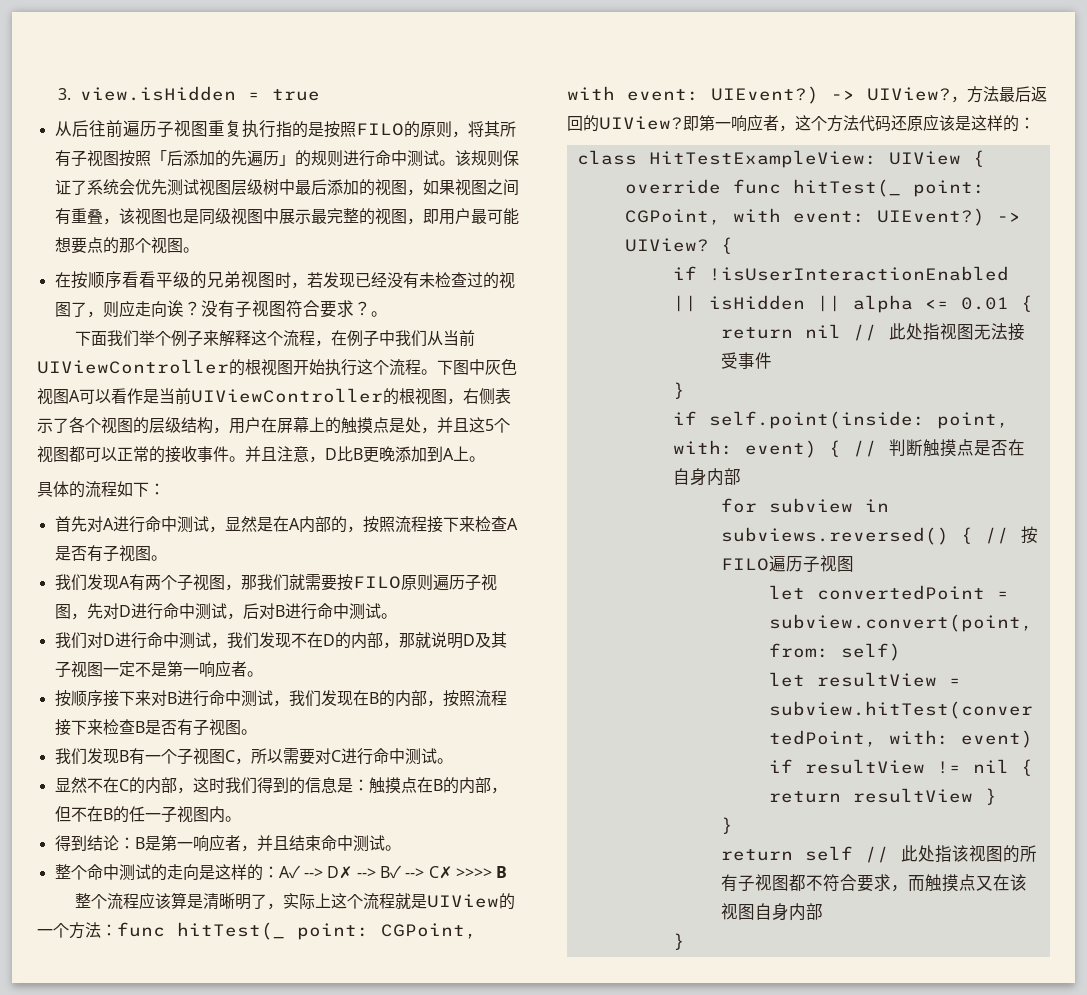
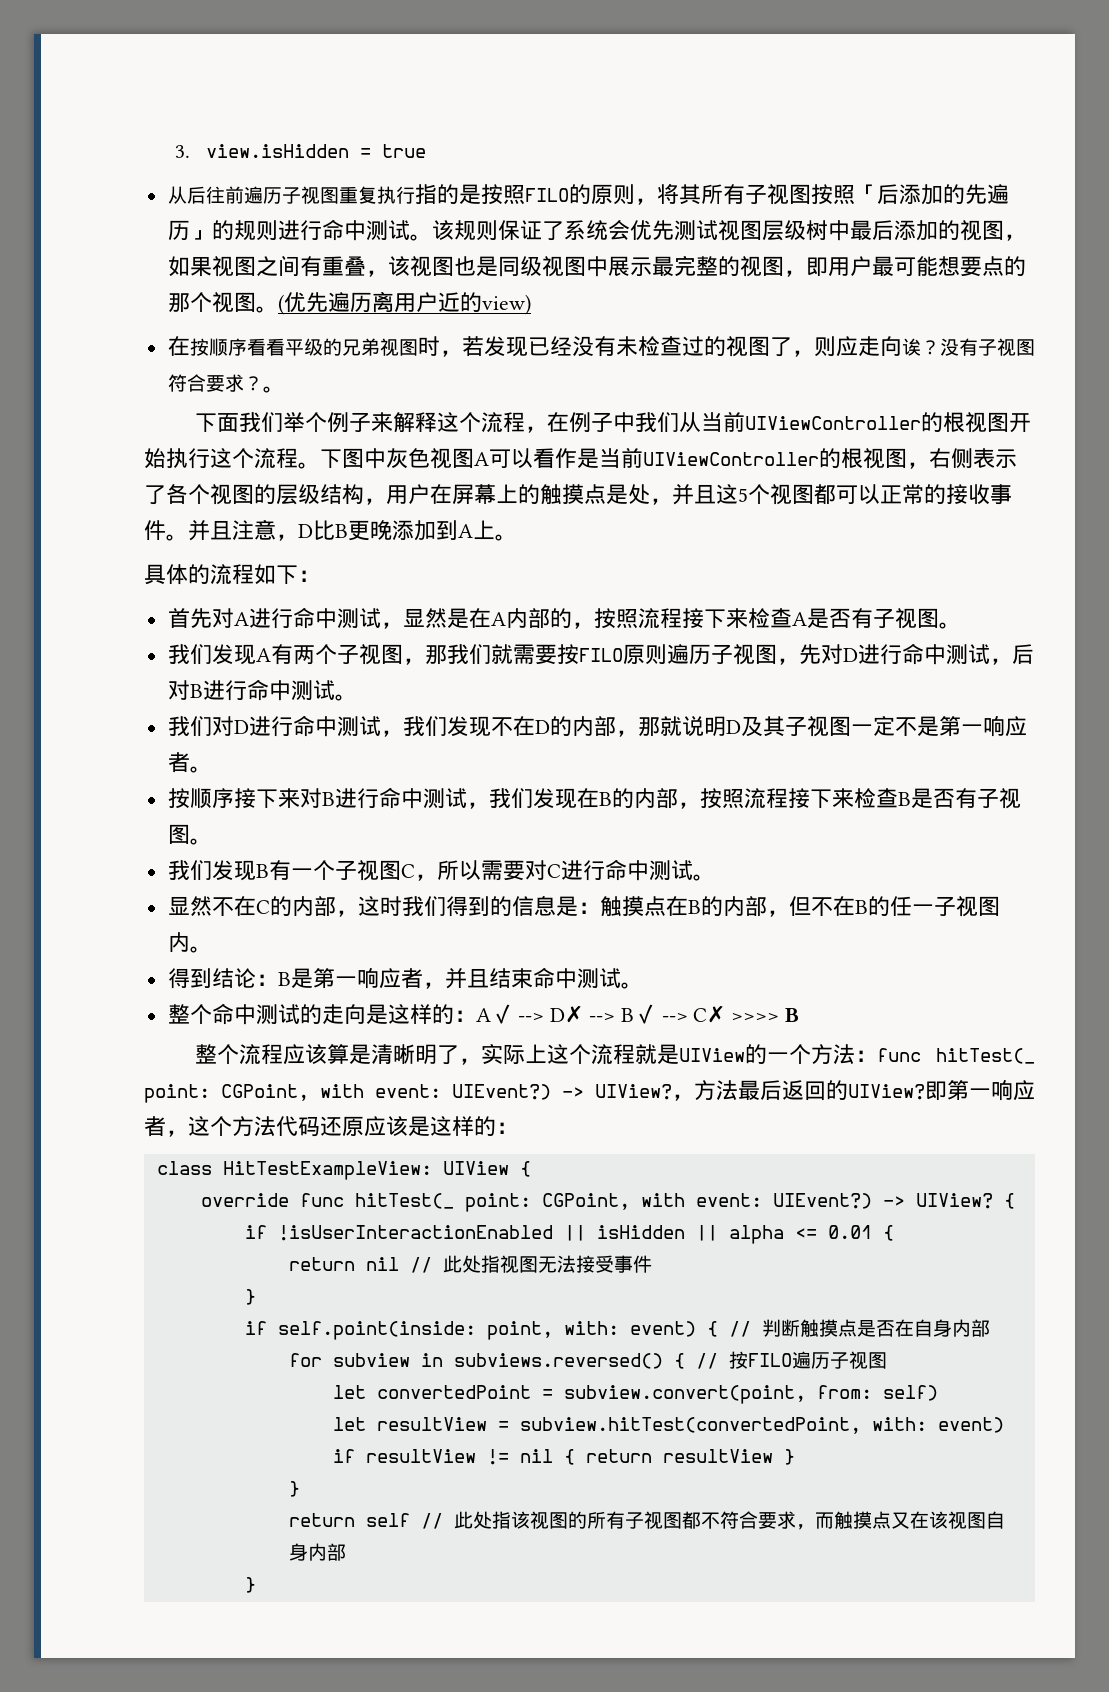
+ (优先遍历离用户近的view)

